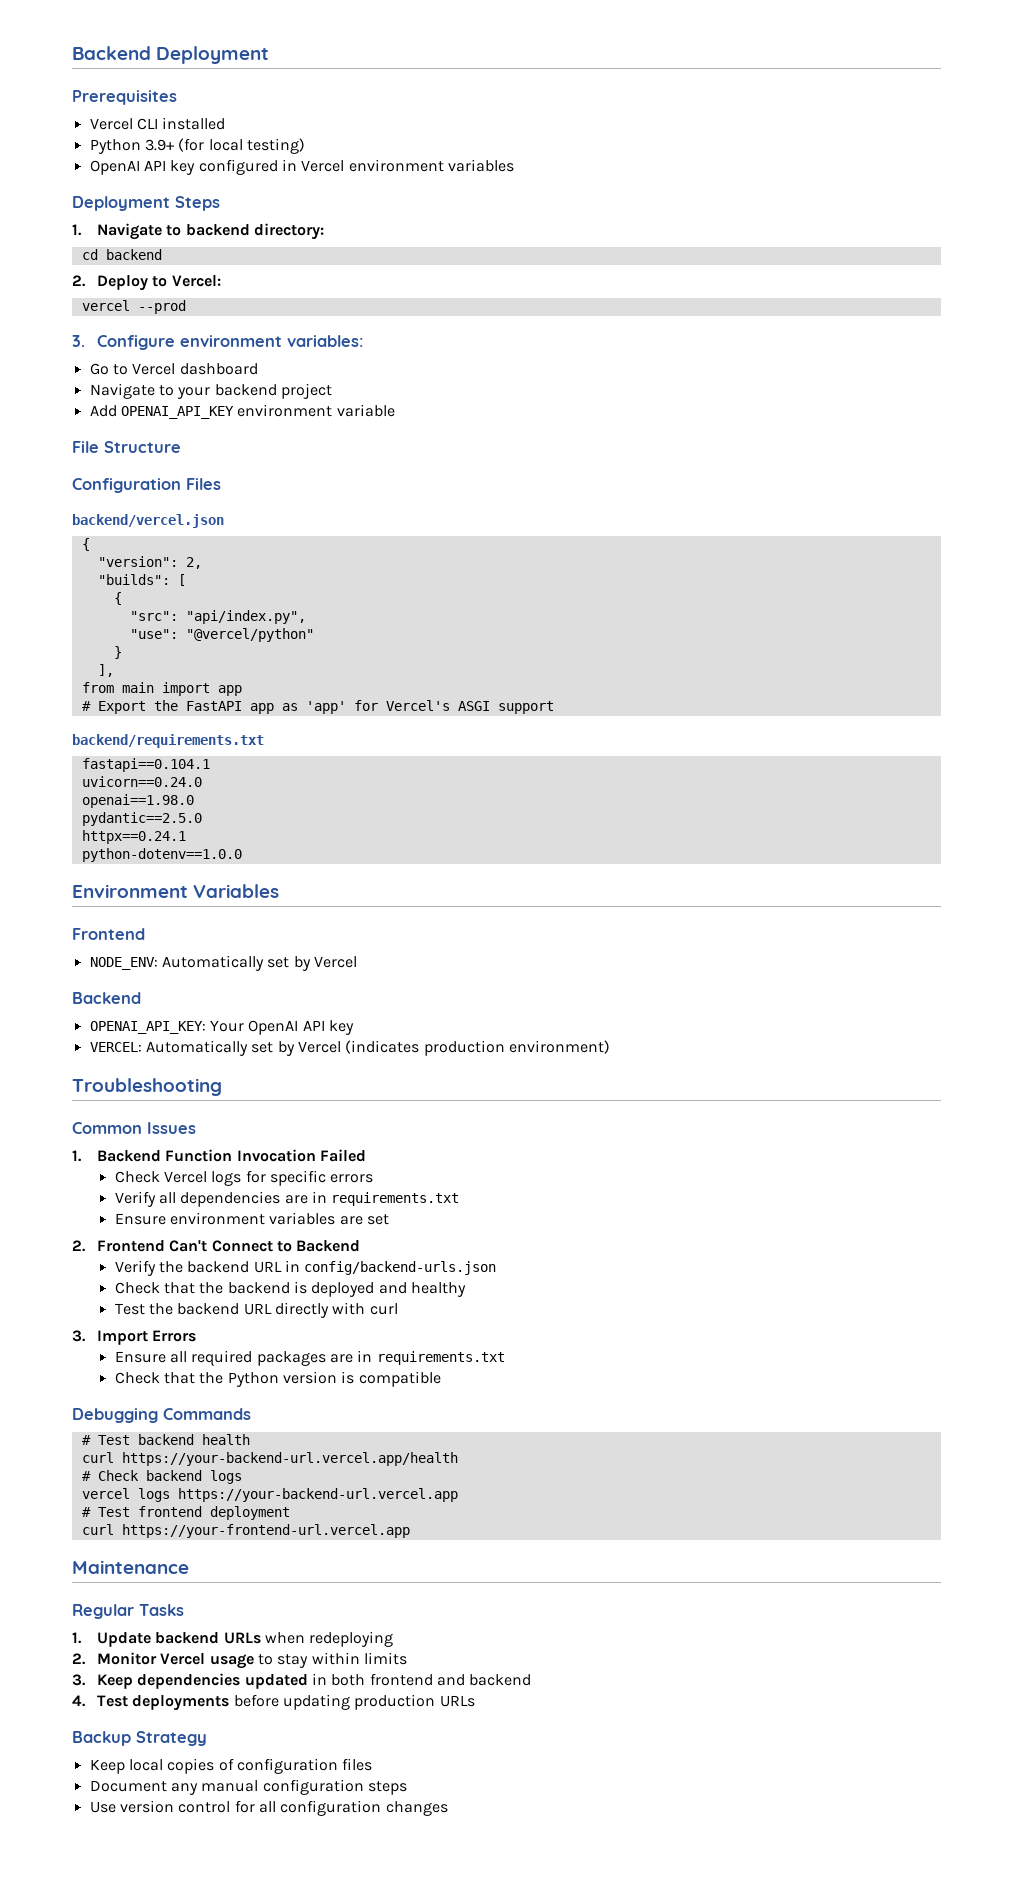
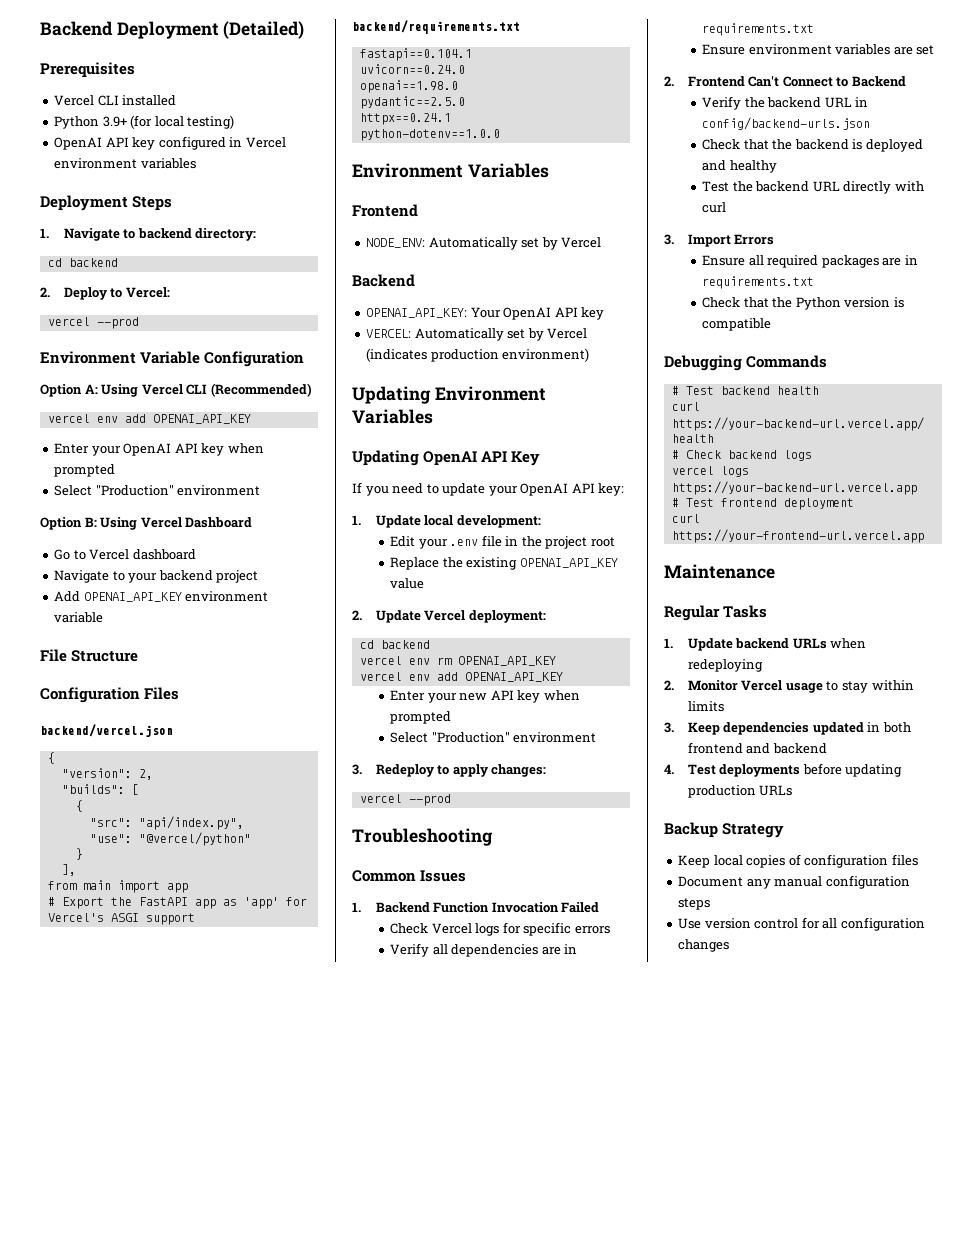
- Backend Deployment
+ Backend Deployment (Detailed)
- 3. Configure environment variables:
+ Environment Variable Configuration
+ Option A: Using Vercel CLI (Recommended)
+ vercel env add OPENAI_API_KEY
+ Enter your OpenAI API key when prompted
+ Select "Production" environment
+ Option B: Using Vercel Dashboard
+ Updating Environment Variables
+ Updating OpenAI API Key
+ If you need to update your OpenAI API key:
+ 1. Update local development:
+ Edit your .env file in the project root
+ Replace the existing OPENAI_API_KEY value
+ 2. Update Vercel deployment:
+ cd backend
+ vercel env rm OPENAI_API_KEY
+ vercel env add OPENAI_API_KEY
+ Enter your new API key when prompted
+ Select "Production" environment
+ 3. Redeploy to apply changes:
+ vercel --prod

